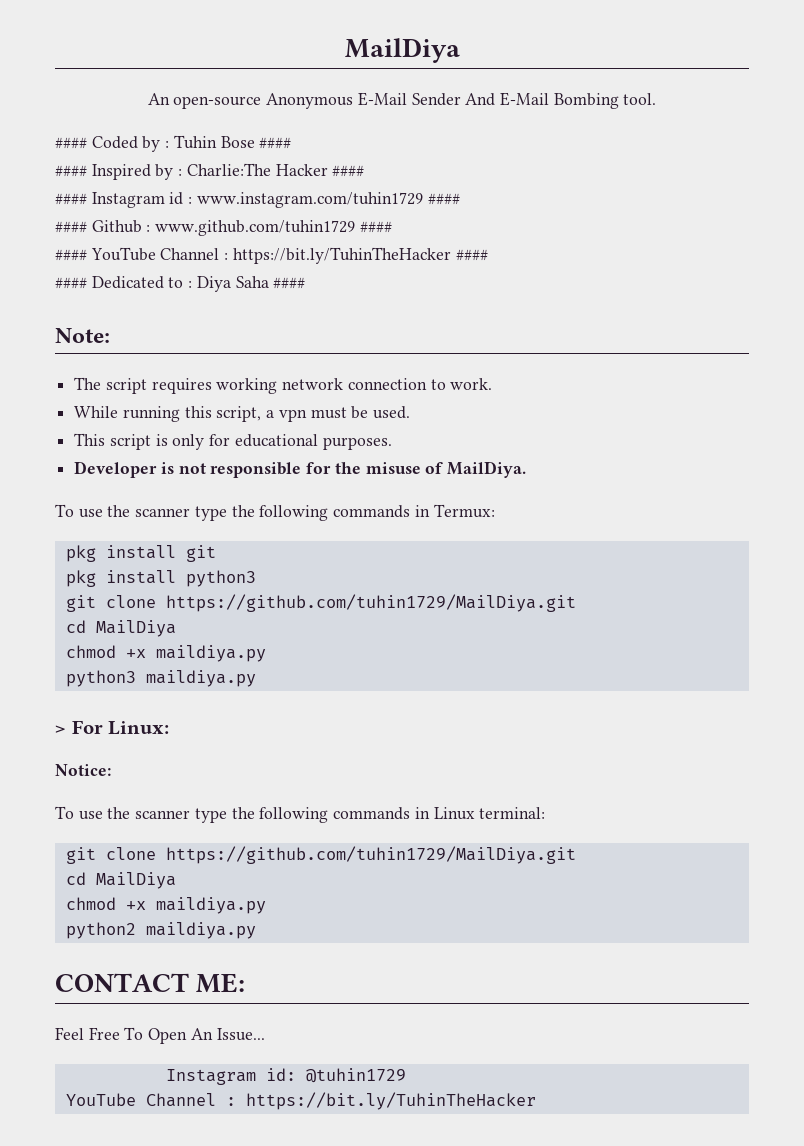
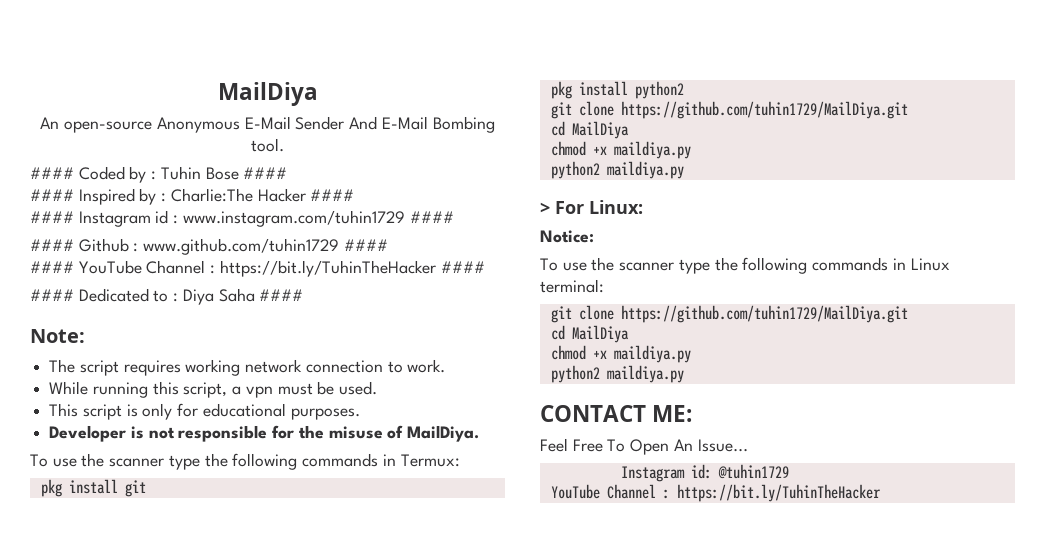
- pkg install python3
+ pkg install python2
  git clone https://github.com/tuhin1729/MailDiya.git
  cd MailDiya
  chmod +x maildiya.py
- python3 maildiya.py
+ python2 maildiya.py

